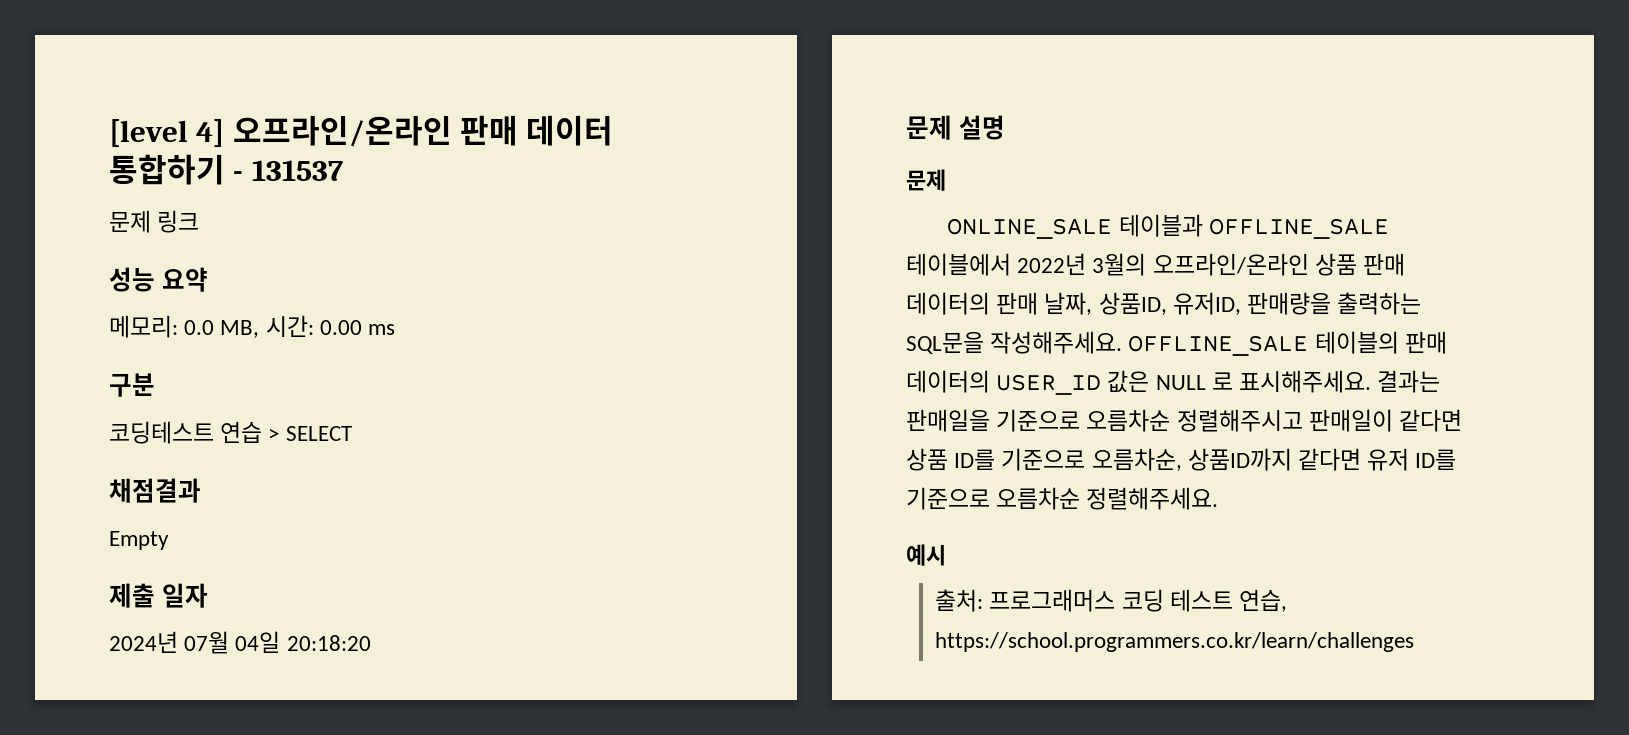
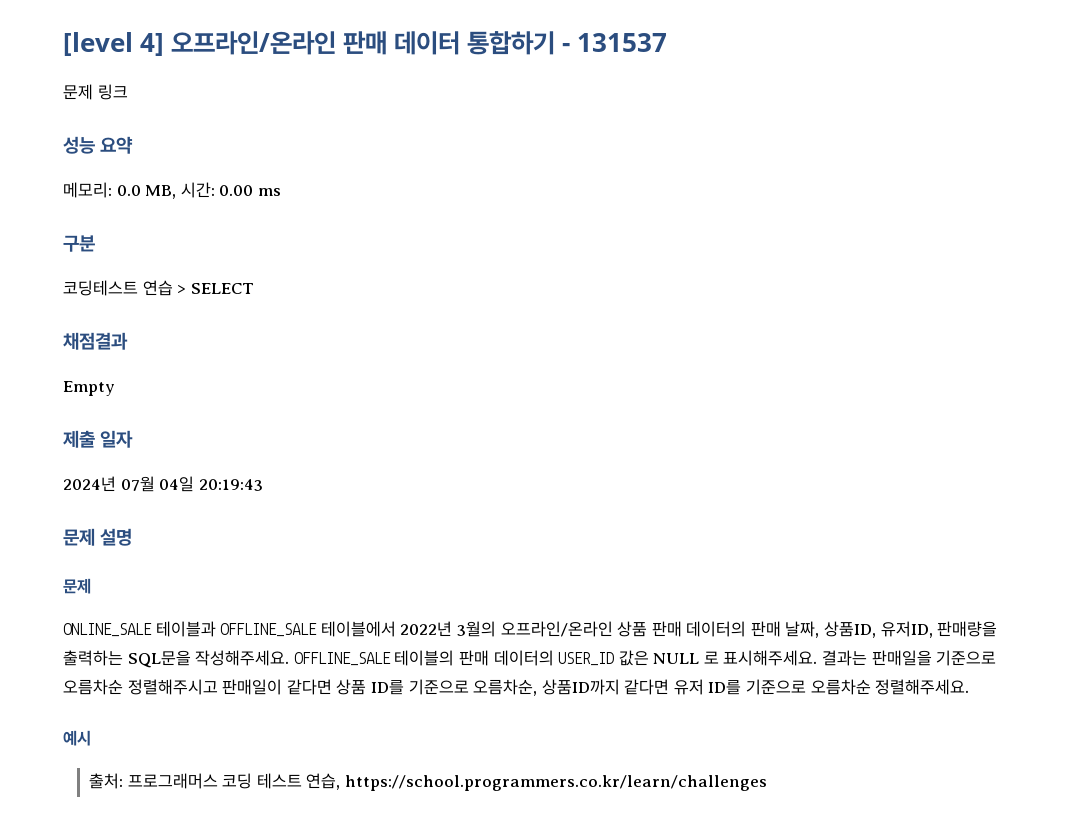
- 2024년 07월 04일 20:18:20
+ 2024년 07월 04일 20:19:43

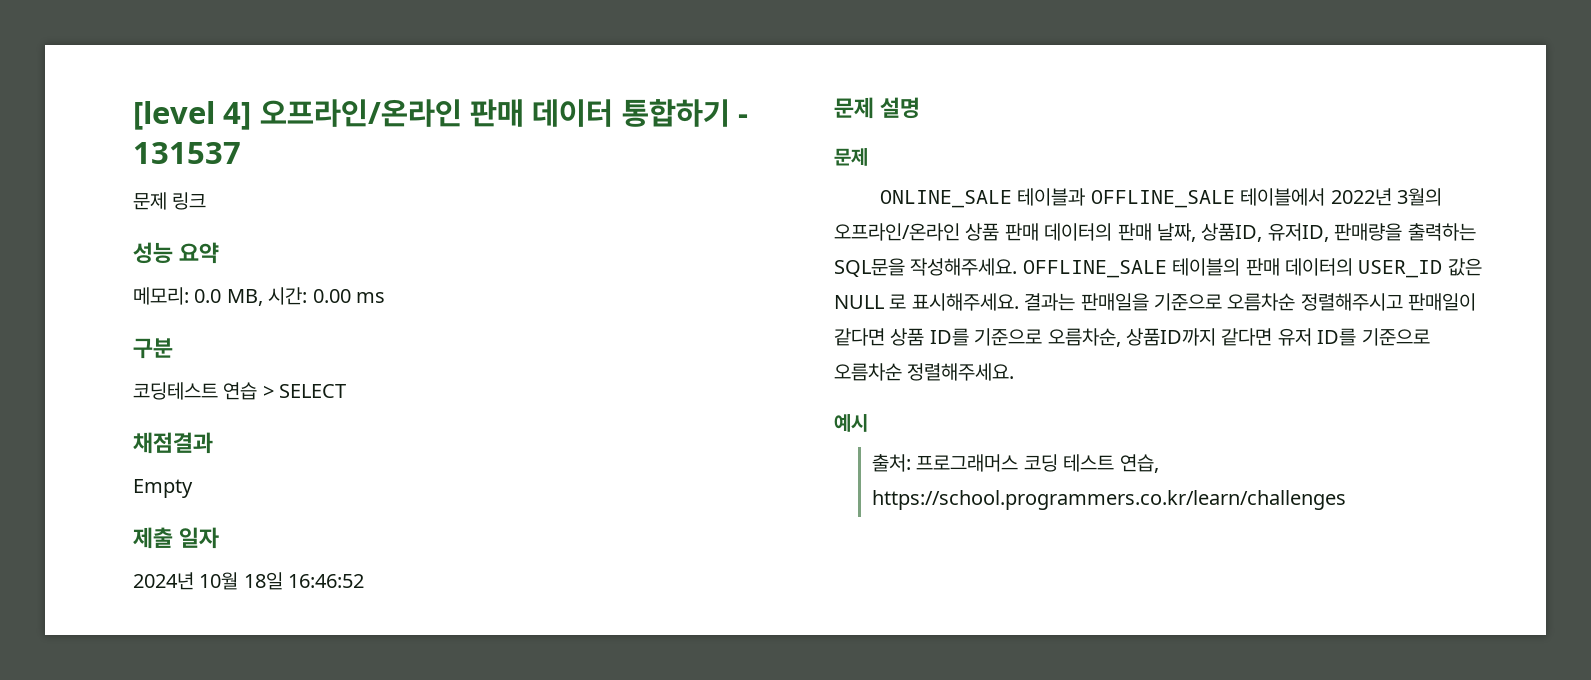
- 2024년 07월 04일 20:19:43
+ 2024년 10월 18일 16:46:52

